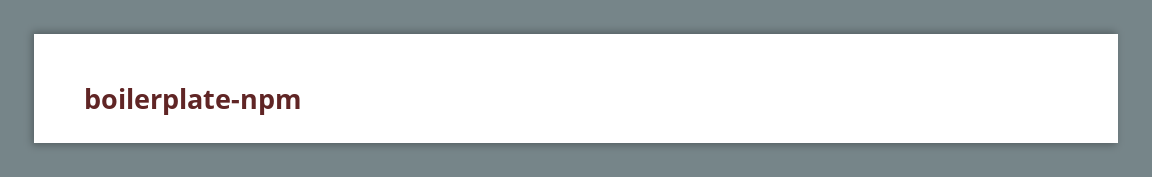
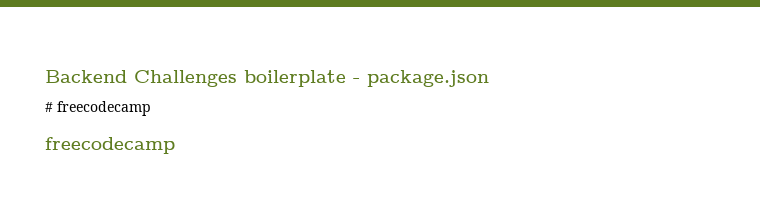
- boilerplate-npm
+ Backend Challenges boilerplate - package.json
+ # freecodecamp
+ freecodecamp

